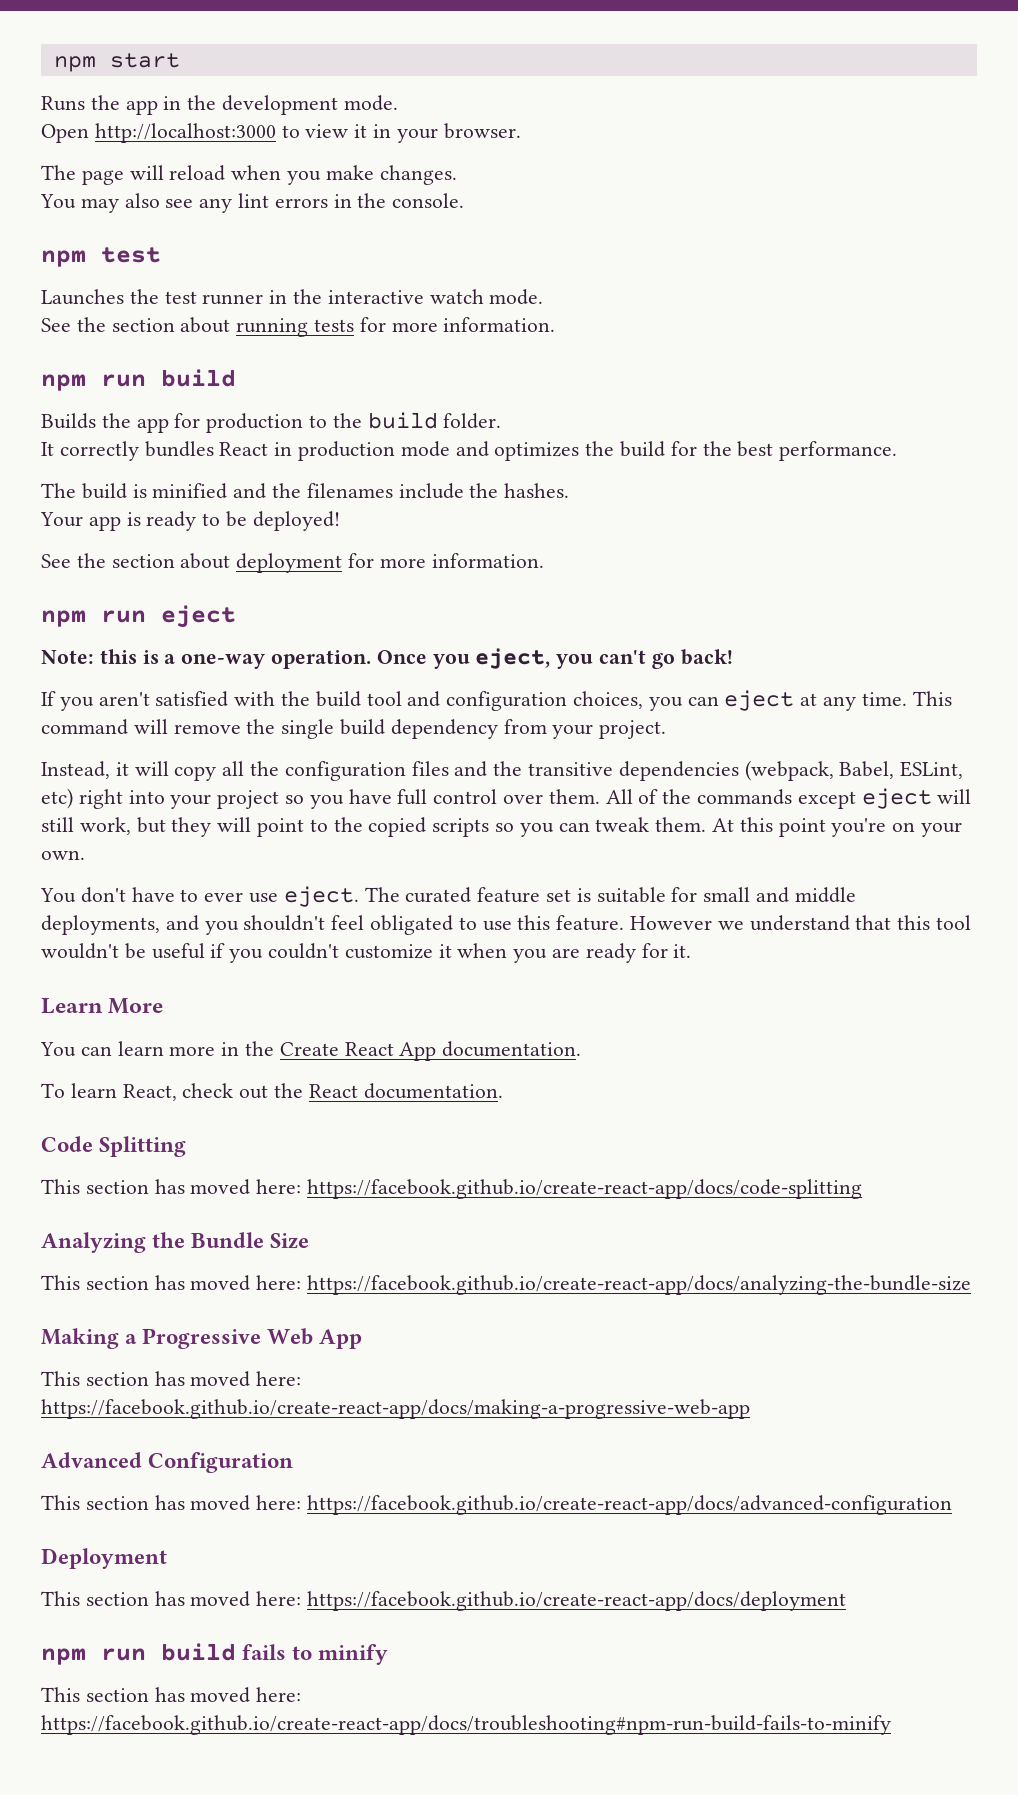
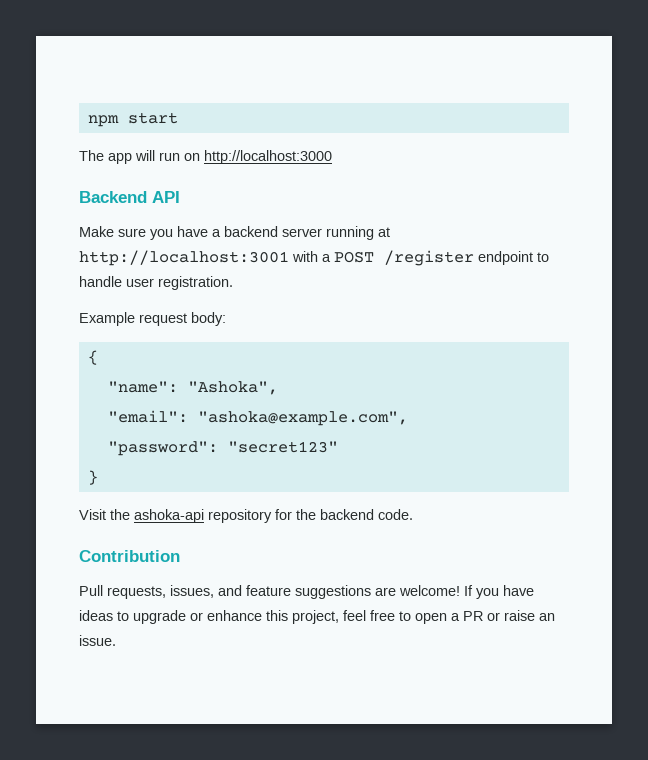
- Runs the app in the development mode.
- Open http://localhost:3000 to view it in your browser.
- The page will reload when you make changes.
- You may also see any lint errors in the console.
- npm test
- Launches the test runner in the interactive watch mode.
- See the section about running tests for more information.
- npm run build
- Builds the app for production to the build folder.
- It correctly bundles React in production mode and optimizes the build for the best performance.
- The build is minified and the filenames include the hashes.
- Your app is ready to be deployed!
- See the section about deployment for more information.
- npm run eject
- Note: this is a one-way operation. Once you eject, you can't go back!
- If you aren't satisfied with the build tool and configuration choices, you can eject at any time. This command will remove the single build dependency from your project.
- Instead, it will copy all the configuration files and the transitive dependencies (webpack, Babel, ESLint, etc) right into your project so you have full control over them. All of the commands except eject will still work, but they will point to the copied scripts so you can tweak them. At this point you're on your own.
- You don't have to ever use eject. The curated feature set is suitable for small and middle deployments, and you shouldn't feel obligated to use this feature. However we understand that this tool wouldn't be useful if you couldn't customize it when you are ready for it.
- Learn More
- You can learn more in the Create React App documentation.
- To learn React, check out the React documentation.
- Code Splitting
- This section has moved here: https://facebook.github.io/create-react-app/docs/code-splitting
- Analyzing the Bundle Size
- This section has moved here: https://facebook.github.io/create-react-app/docs/analyzing-the-bundle-size
- Making a Progressive Web App
- This section has moved here: https://facebook.github.io/create-react-app/docs/making-a-progressive-web-app
- Advanced Configuration
- This section has moved here: https://facebook.github.io/create-react-app/docs/advanced-configuration
- Deployment
- This section has moved here: https://facebook.github.io/create-react-app/docs/deployment
- npm run build fails to minify
- This section has moved here: https://facebook.github.io/create-react-app/docs/troubleshooting#npm-run-build-fails-to-minify
+ The app will run on http://localhost:3000
+ Backend API
+ Make sure you have a backend server running at http://localhost:3001 with a POST /register endpoint to handle user registration.
+ Example request body:
+ {
+ "name": "Ashoka",
+ "email": "ashoka@example.com",
+ "password": "secret123"
+ }
+ Visit the ashoka-api repository for the backend code.
+ Contribution
+ Pull requests, issues, and feature suggestions are welcome! If you have ideas to upgrade or enhance this project, feel free to open a PR or raise an issue.

